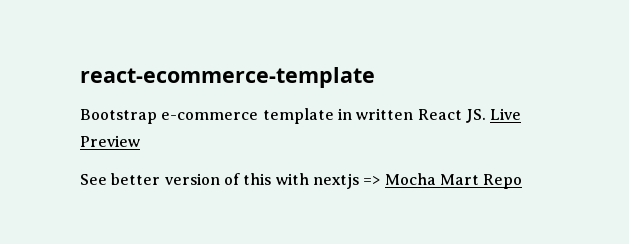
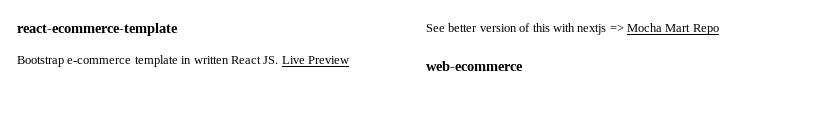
+ web-ecommerce

